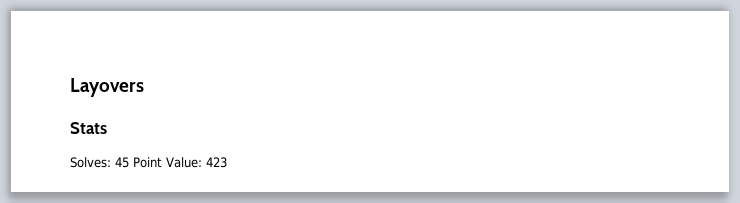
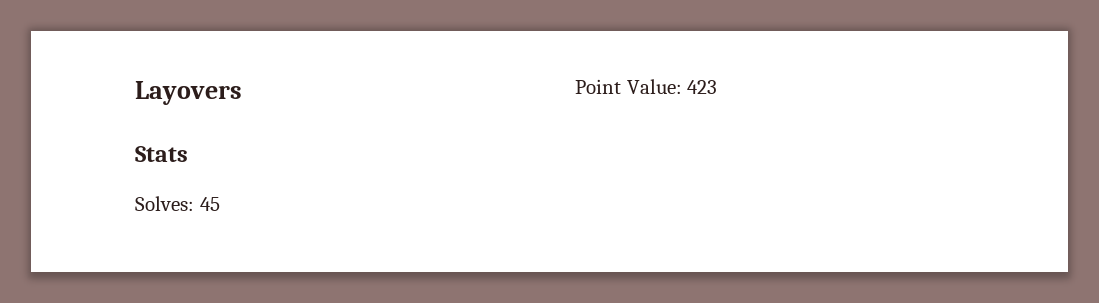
- Solves: 45 Point Value: 423
+ Solves: 45
+ Point Value: 423

